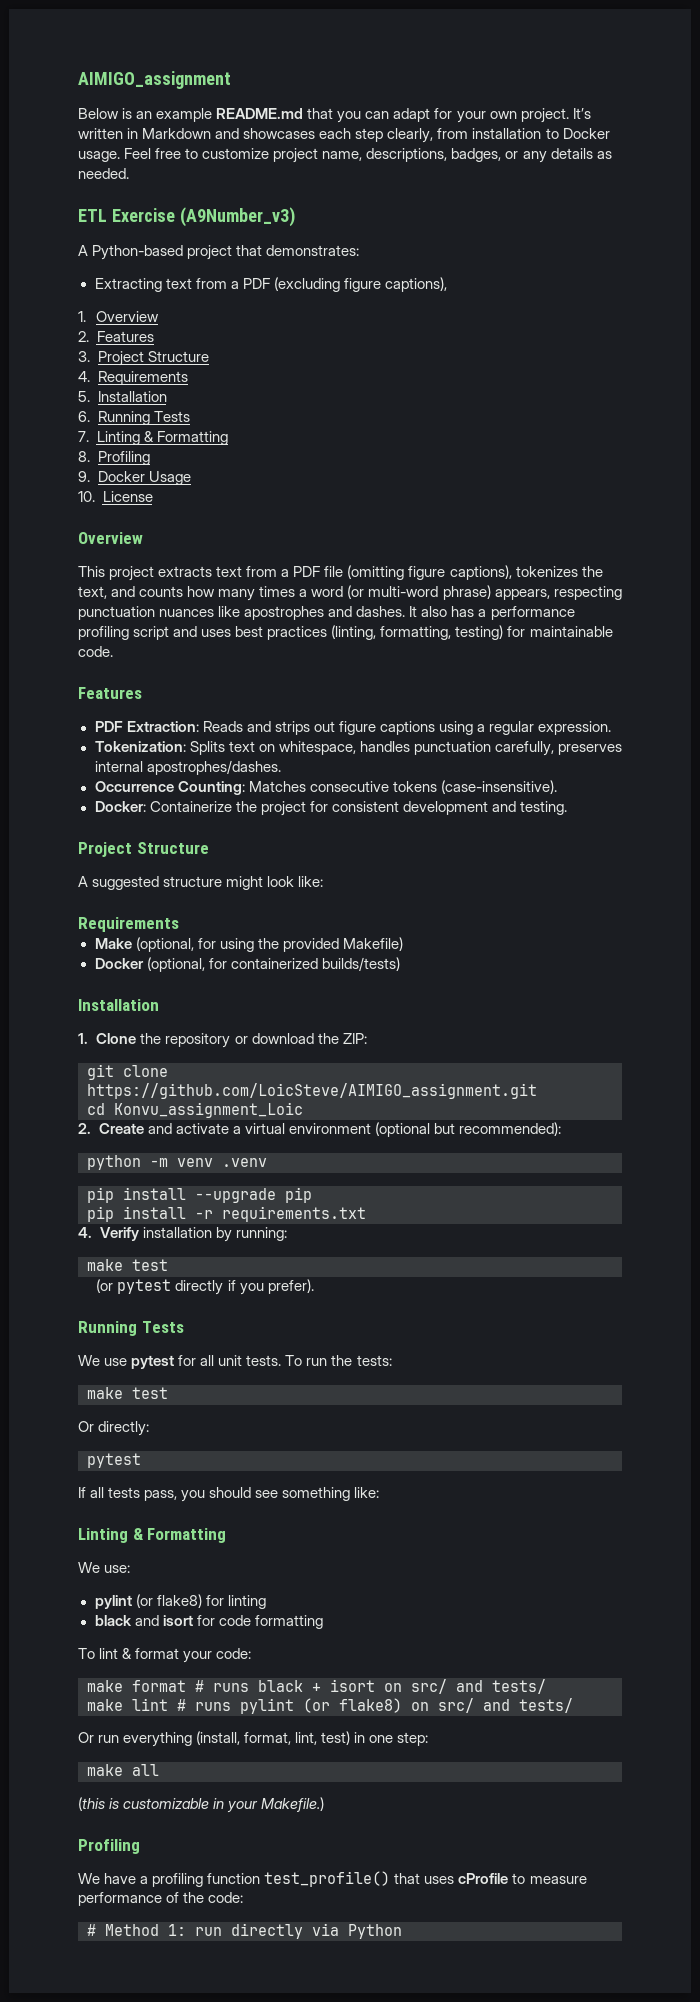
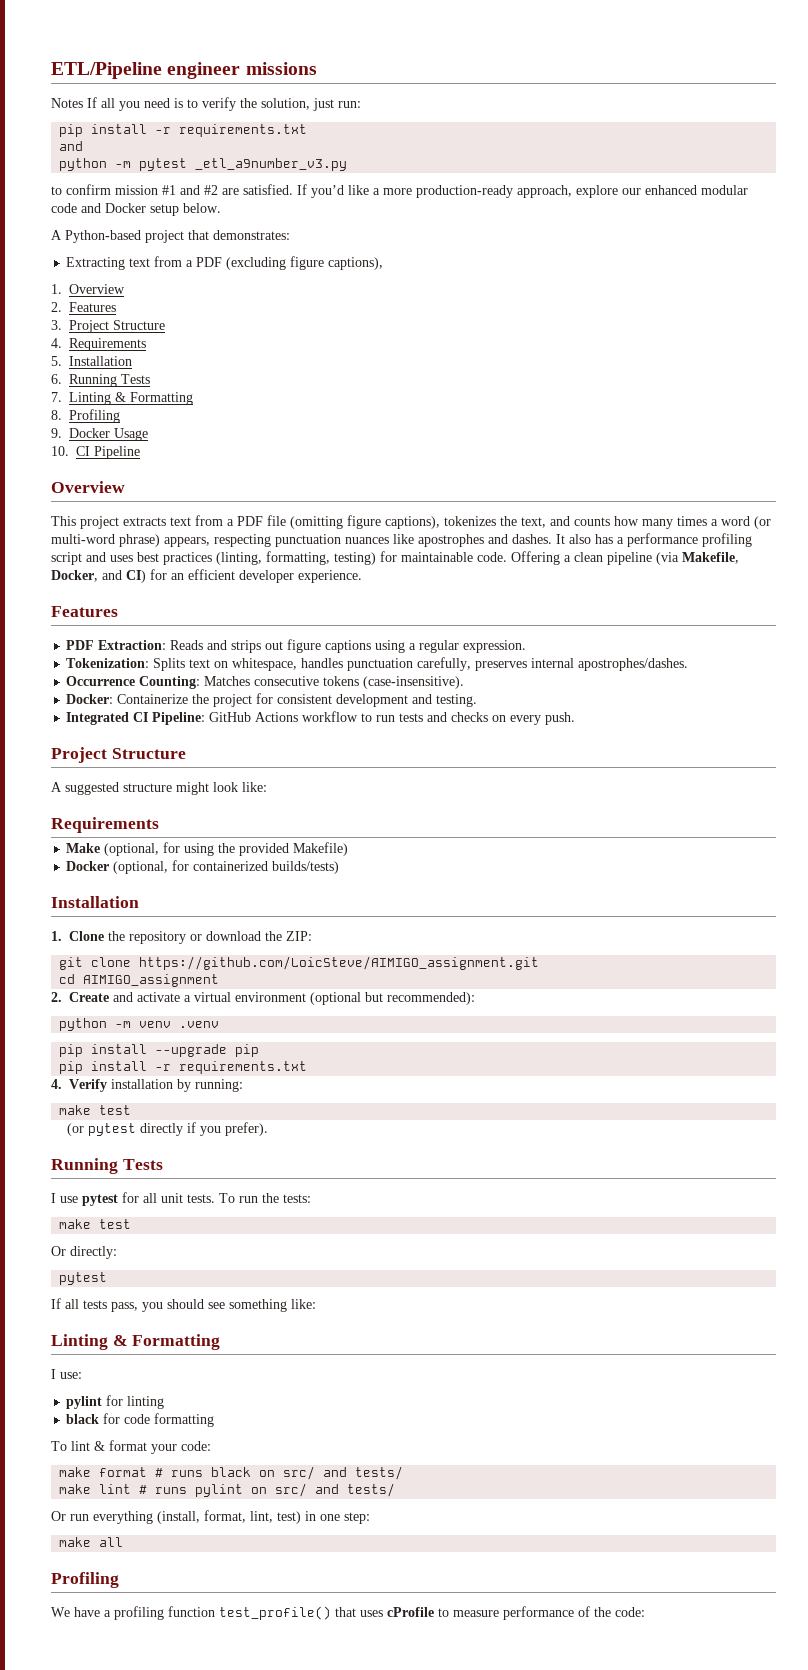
- AIMIGO_assignment
- Below is an example README.md that you can adapt for your own project. It’s written in Markdown and showcases each step clearly, from installation to Docker usage. Feel free to customize project name, descriptions, badges, or any details as needed.
- ETL Exercise (A9Number_v3)
+ ETL/Pipeline engineer missions
+ Notes If all you need is to verify the solution, just run:
+ pip install -r requirements.txt
+ and
+ python -m pytest _etl_a9number_v3.py
+ to confirm mission #1 and #2 are satisfied. If you’d like a more production-ready approach, explore our enhanced modular code and Docker setup below.
- 10. License
+ 10. CI Pipeline
+ Offering a clean pipeline (via Makefile, Docker, and CI) for an efficient developer experience.
+ Integrated CI Pipeline: GitHub Actions workflow to run tests and checks on every push.
- cd Konvu_assignment_Loic
+ cd AIMIGO_assignment
- We use pytest for all unit tests.
+ I use pytest for all unit tests.
- We use:
+ I use:
- pylint (or flake8) for linting
+ pylint for linting
- black and isort for code formatting
+ black for code formatting
- make format # runs black + isort on src/ and tests/
+ make format # runs black on src/ and tests/
- make lint # runs pylint (or flake8) on src/ and tests/
+ make lint # runs pylint on src/ and tests/
- (this is customizable in your Makefile.)
- # Method 1: run directly via Python

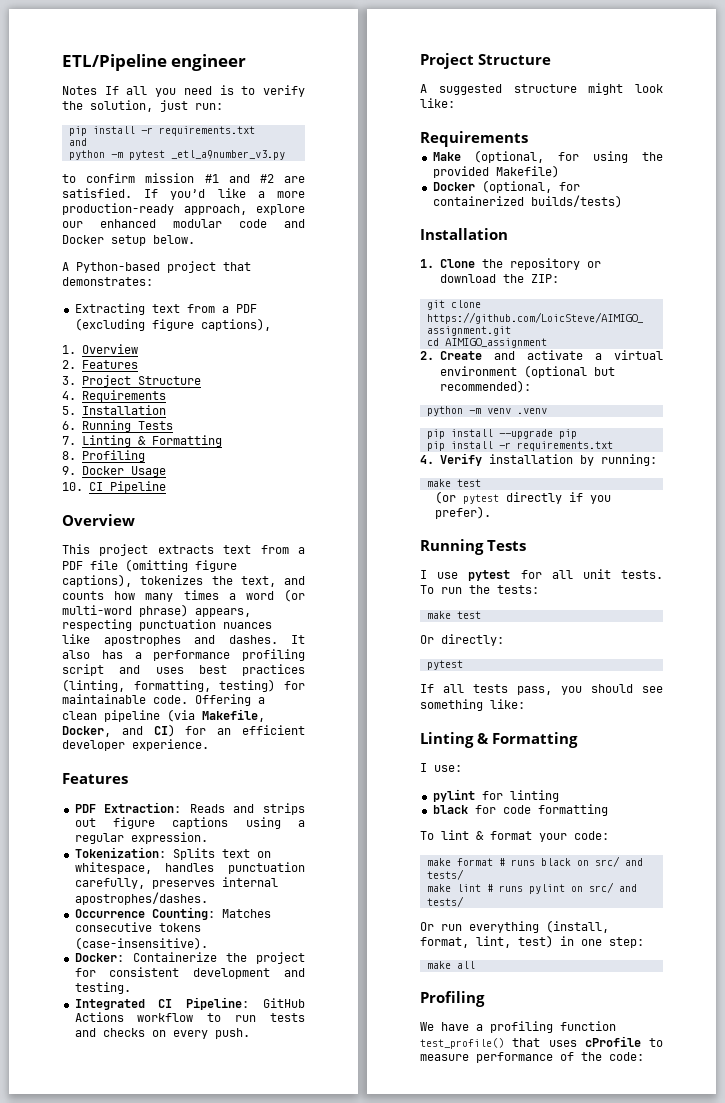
- ETL/Pipeline engineer missions
+ ETL/Pipeline engineer

